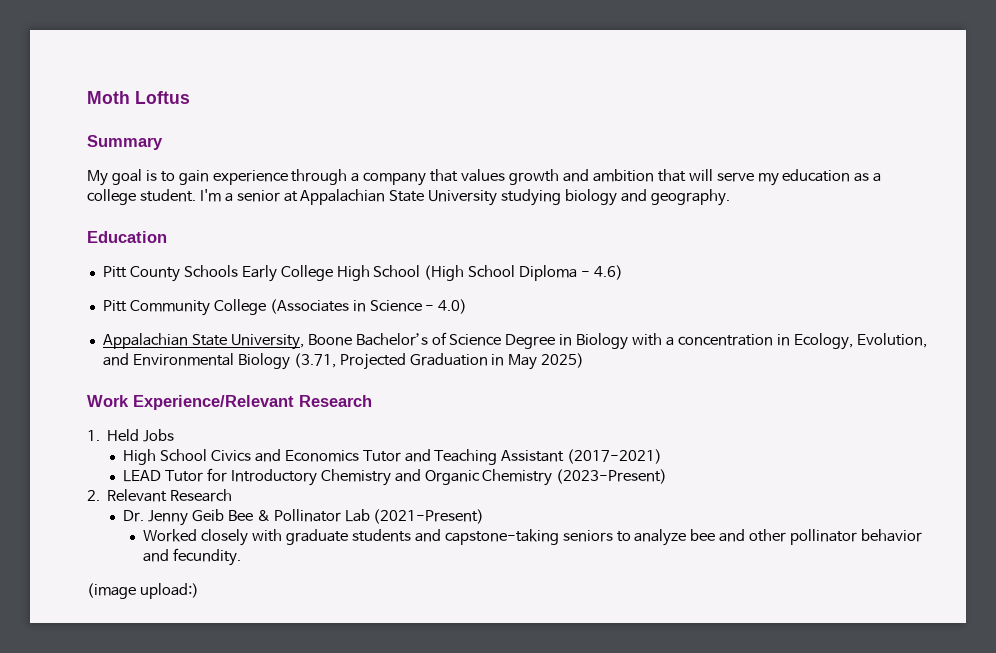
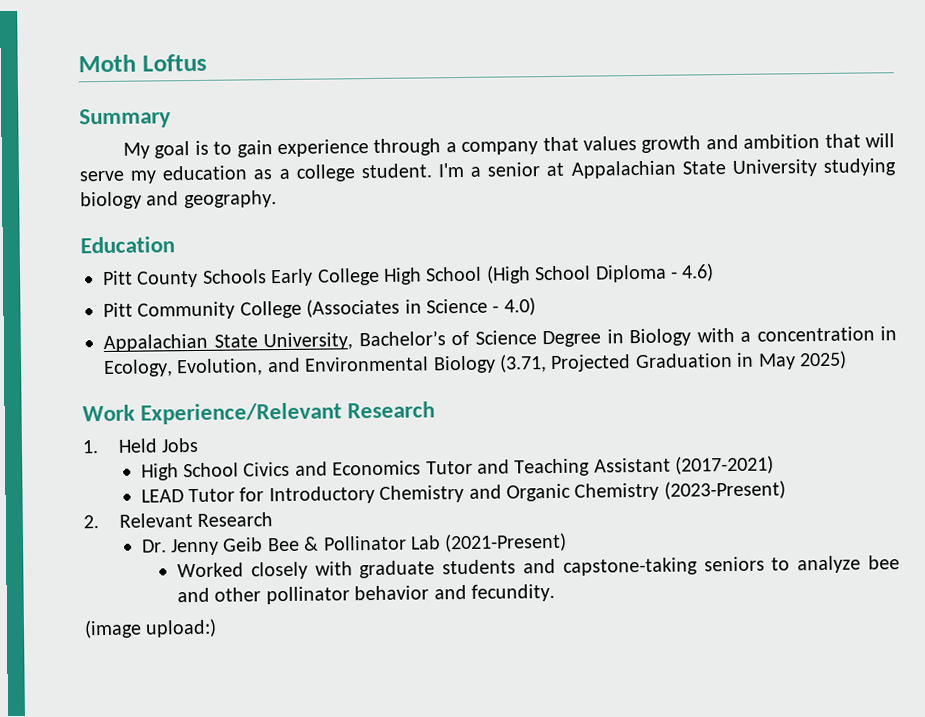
- Appalachian State University, Boone Bachelor’s of Science Degree in Biology with a concentration in Ecology, Evolution, and Environmental Biology (3.71, Projected Graduation in May 2025)
+ Appalachian State University, Bachelor’s of Science Degree in Biology with a concentration in Ecology, Evolution, and Environmental Biology (3.71, Projected Graduation in May 2025)

